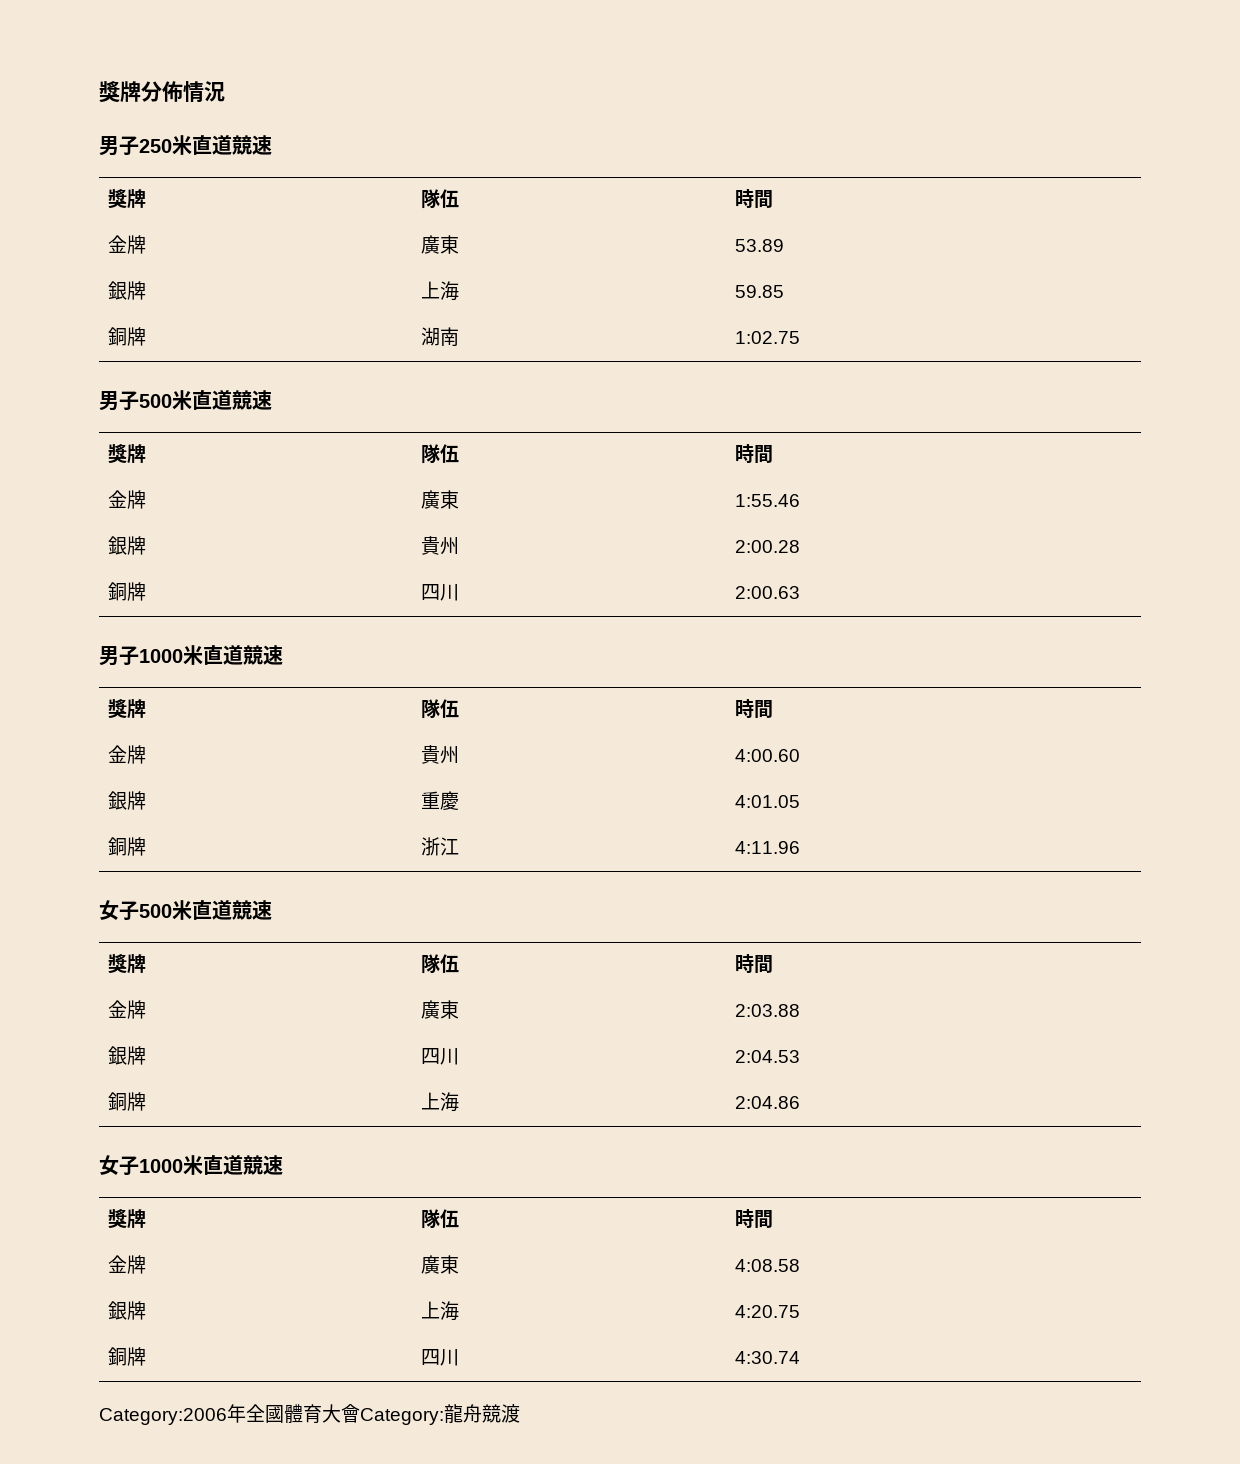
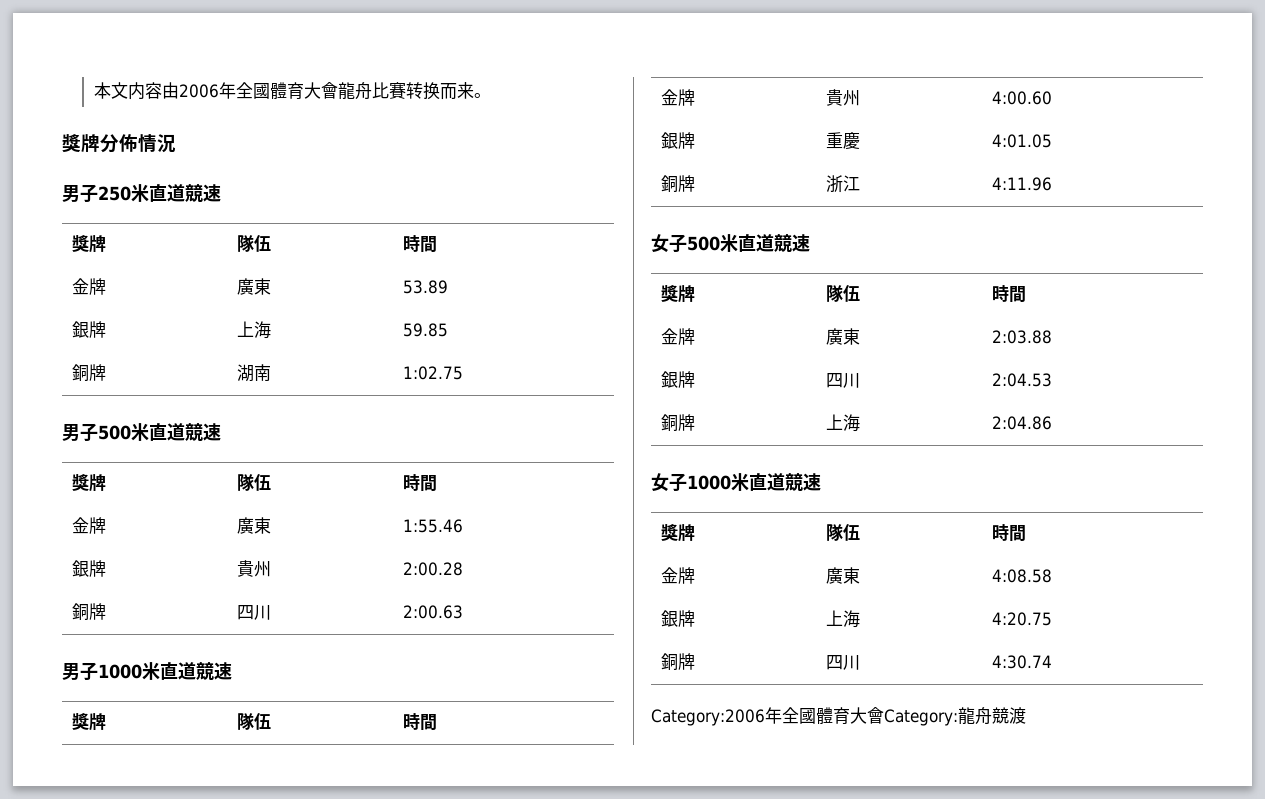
+ 本文内容由2006年全國體育大會龍舟比賽转换而来。

